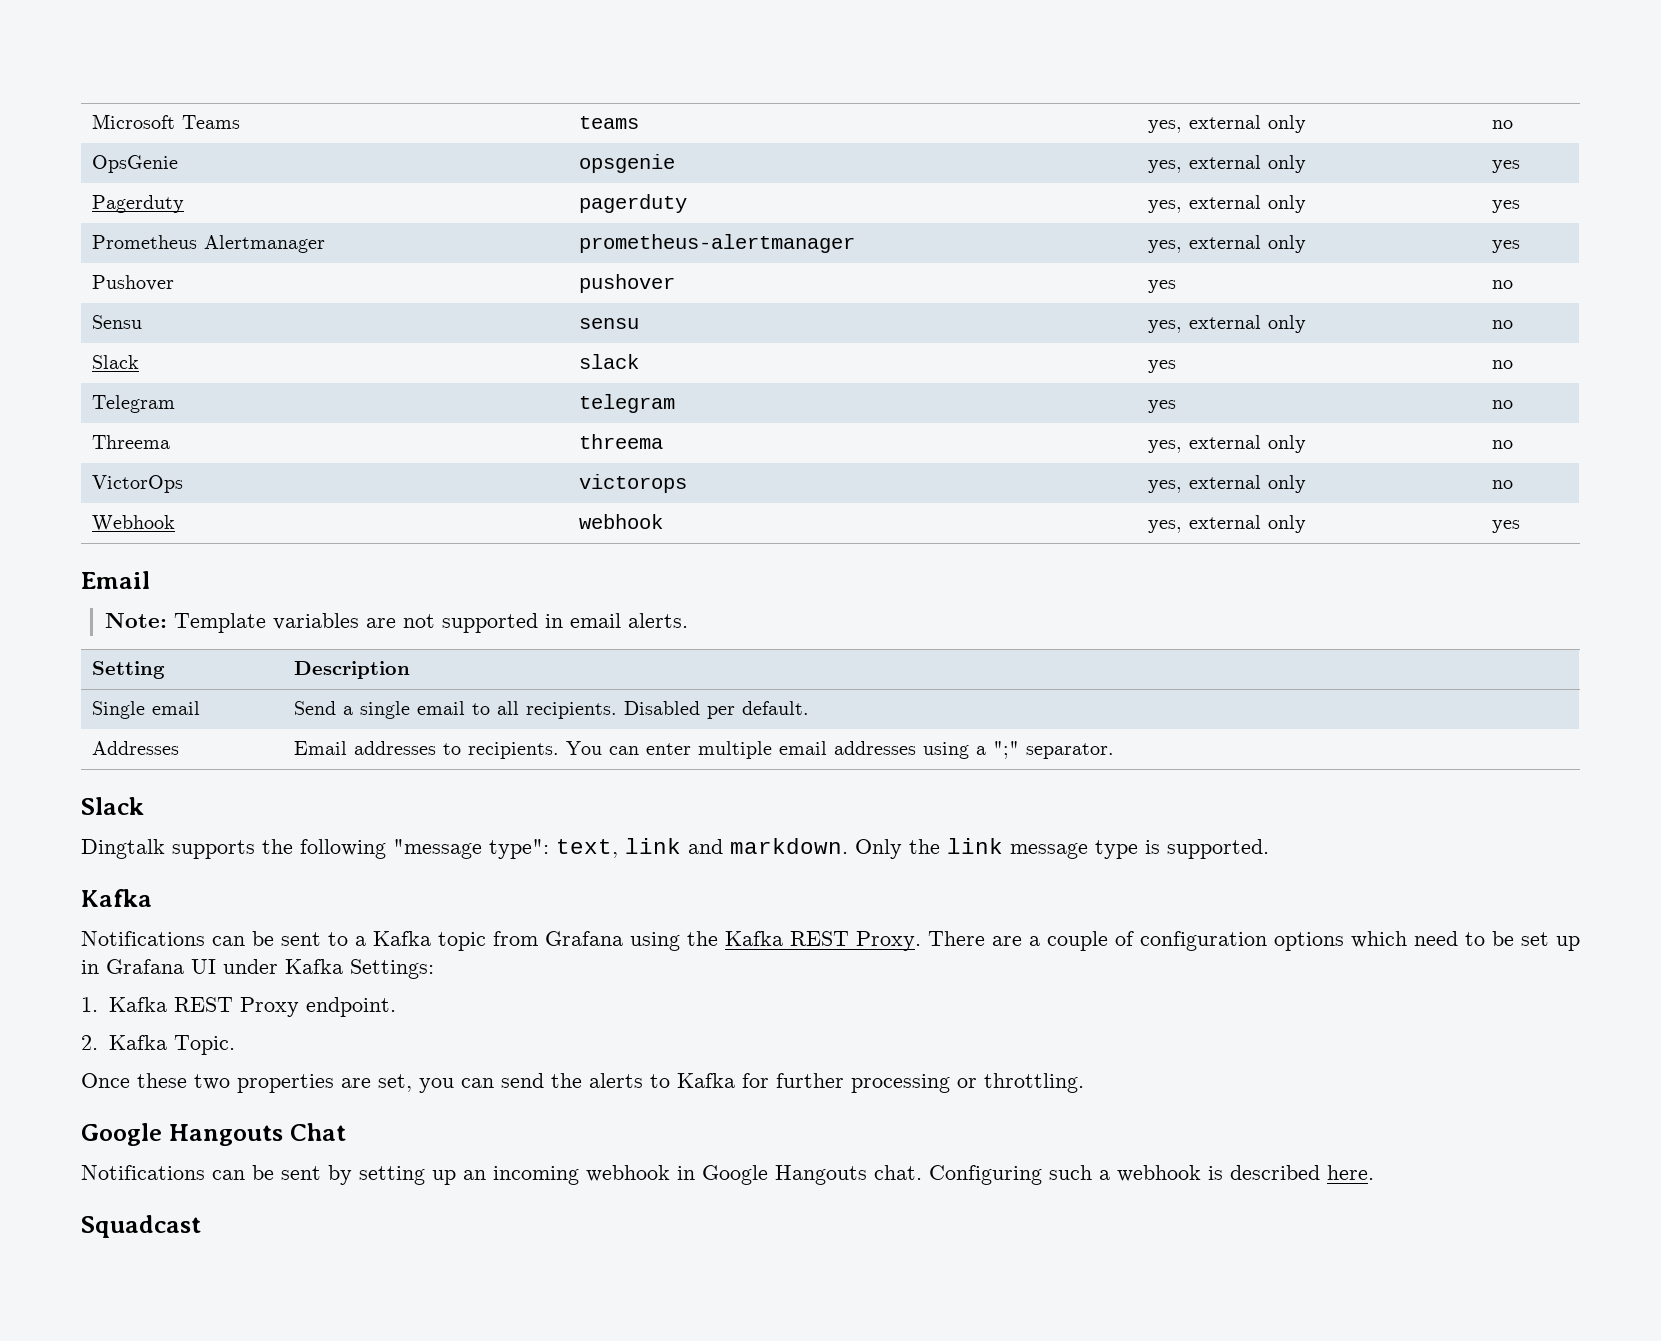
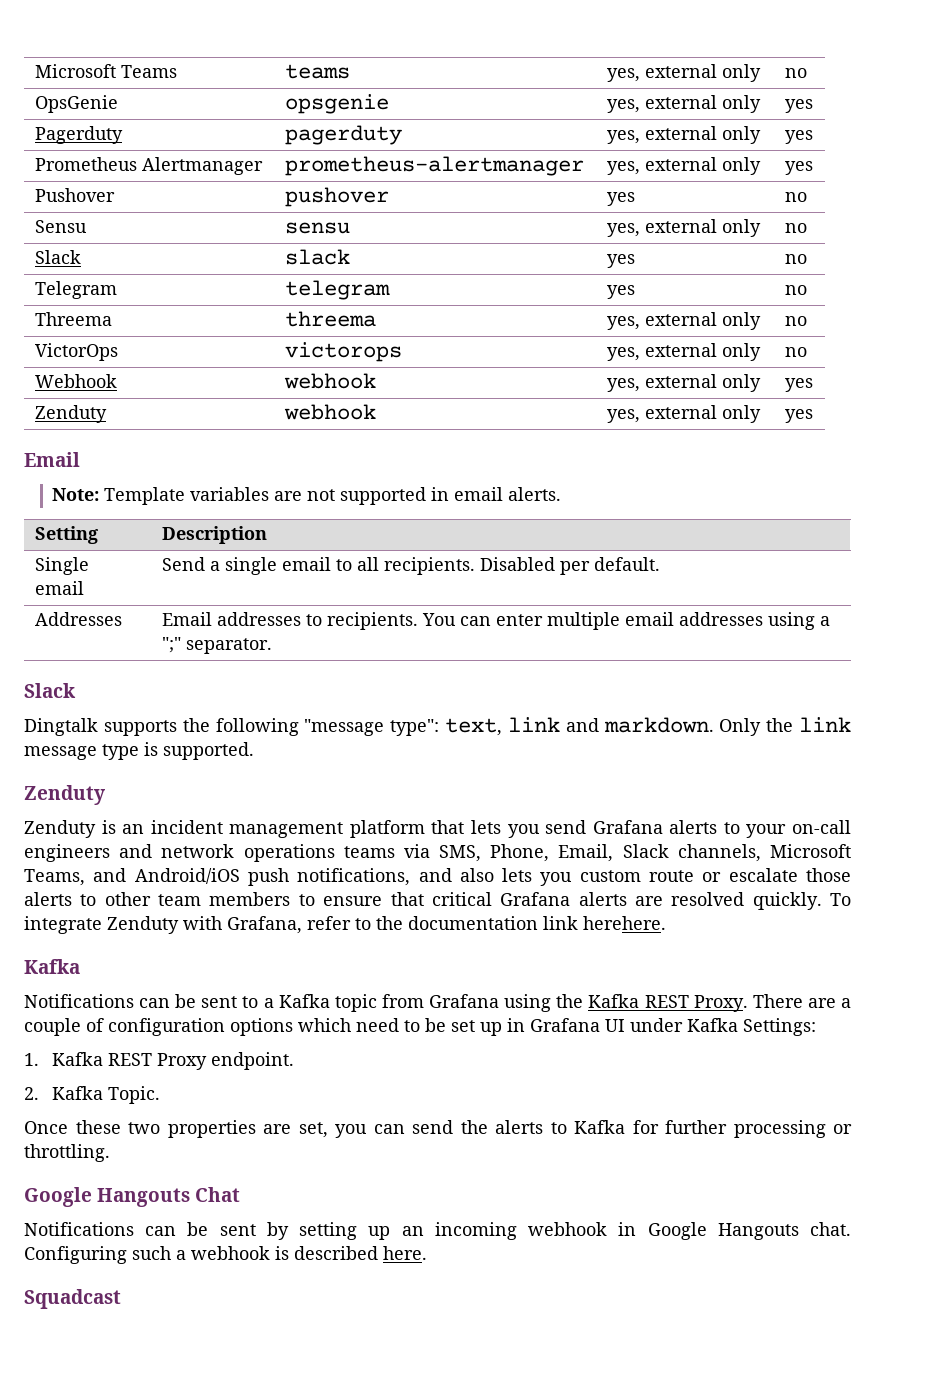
+ Zenduty | webhook | yes, external only | yes
  Only the link message type is supported.
+ Zenduty
+ Zenduty is an incident management platform that lets you send Grafana alerts to your on-call engineers and network operations teams via SMS, Phone, Email, Slack channels, Microsoft Teams, and Android/iOS push notifications, and also lets you custom route or escalate those alerts to other team members to ensure that critical Grafana alerts are resolved quickly. To integrate Zenduty with Grafana, refer to the documentation link herehere.

